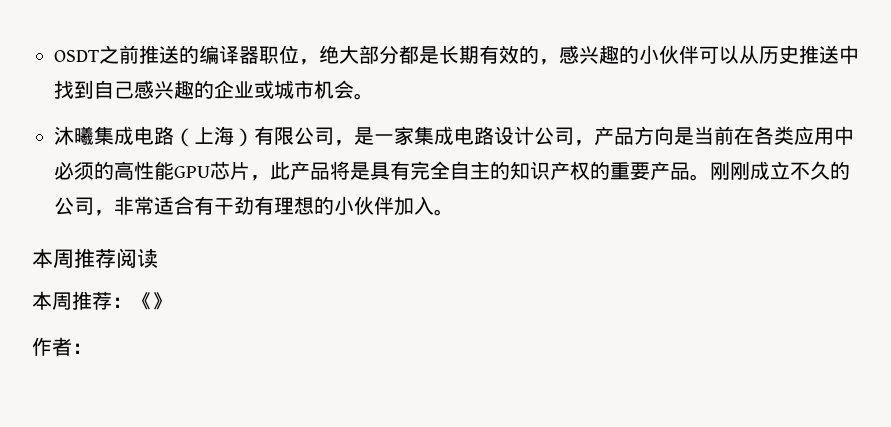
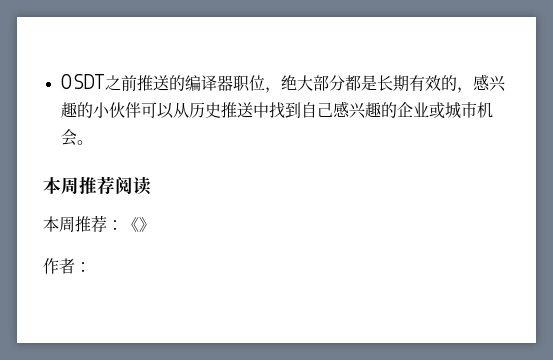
- 沐曦集成电路（上海）有限公司，是一家集成电路设计公司，产品方向是当前在各类应用中必须的高性能GPU芯片，此产品将是具有完全自主的知识产权的重要产品。刚刚成立不久的公司，非常适合有干劲有理想的小伙伴加入。

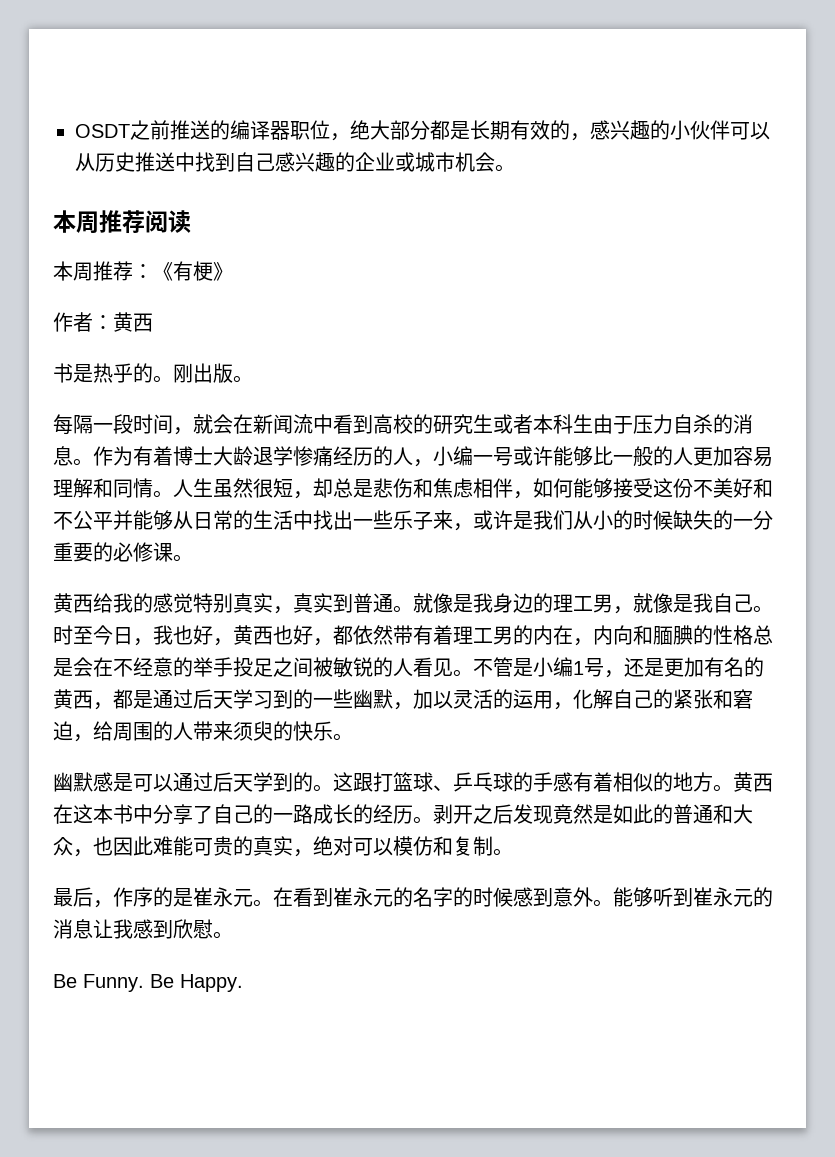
- 本周推荐：《》
+ 本周推荐：《有梗》
- 作者：
+ 作者：黄西
+ 书是热乎的。刚出版。
+ 每隔一段时间，就会在新闻流中看到高校的研究生或者本科生由于压力自杀的消息。作为有着博士大龄退学惨痛经历的人，小编一号或许能够比一般的人更加容易理解和同情。人生虽然很短，却总是悲伤和焦虑相伴，如何能够接受这份不美好和不公平并能够从日常的生活中找出一些乐子来，或许是我们从小的时候缺失的一分重要的必修课。
+ 黄西给我的感觉特别真实，真实到普通。就像是我身边的理工男，就像是我自己。时至今日，我也好，黄西也好，都依然带有着理工男的内在，内向和腼腆的性格总是会在不经意的举手投足之间被敏锐的人看见。不管是小编1号，还是更加有名的黄西，都是通过后天学习到的一些幽默，加以灵活的运用，化解自己的紧张和窘迫，给周围的人带来须臾的快乐。
+ 幽默感是可以通过后天学到的。这跟打篮球、乒乓球的手感有着相似的地方。黄西在这本书中分享了自己的一路成长的经历。剥开之后发现竟然是如此的普通和大众，也因此难能可贵的真实，绝对可以模仿和复制。
+ 最后，作序的是崔永元。在看到崔永元的名字的时候感到意外。能够听到崔永元的消息让我感到欣慰。
+ Be Funny. Be Happy.

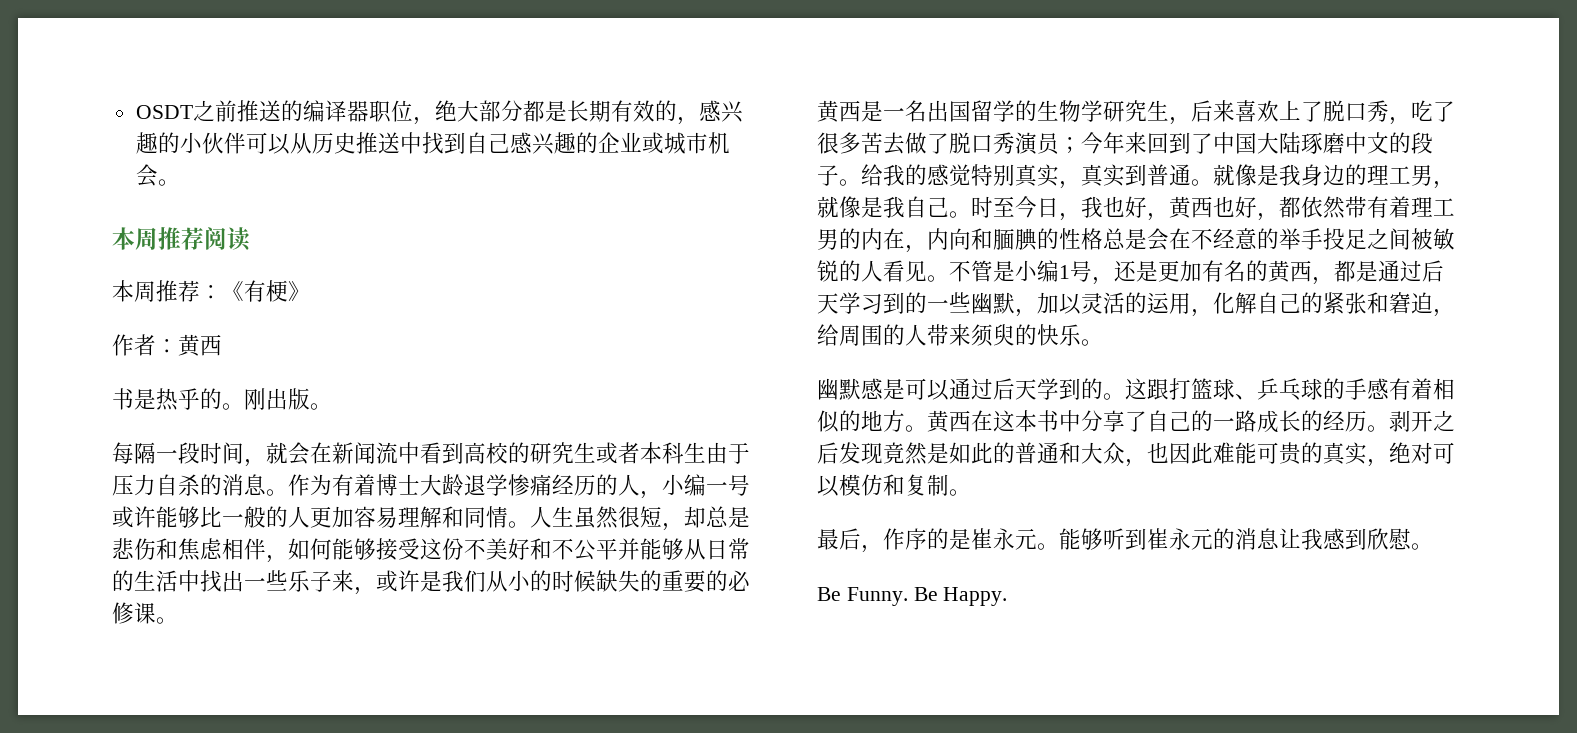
- 人生虽然很短，却总是悲伤和焦虑相伴，如何能够接受这份不美好和不公平并能够从日常的生活中找出一些乐子来，或许是我们从小的时候缺失的一分重要的必修课。
+ 人生虽然很短，却总是悲伤和焦虑相伴，如何能够接受这份不美好和不公平并能够从日常的生活中找出一些乐子来，或许是我们从小的时候缺失的重要的必修课。
- 黄西给我的感觉特别真实，真实到普通。
+ 黄西是一名出国留学的生物学研究生，后来喜欢上了脱口秀，吃了很多苦去做了脱口秀演员；今年来回到了中国大陆琢磨中文的段子。给我的感觉特别真实，真实到普通。
- 在看到崔永元的名字的时候感到意外。

